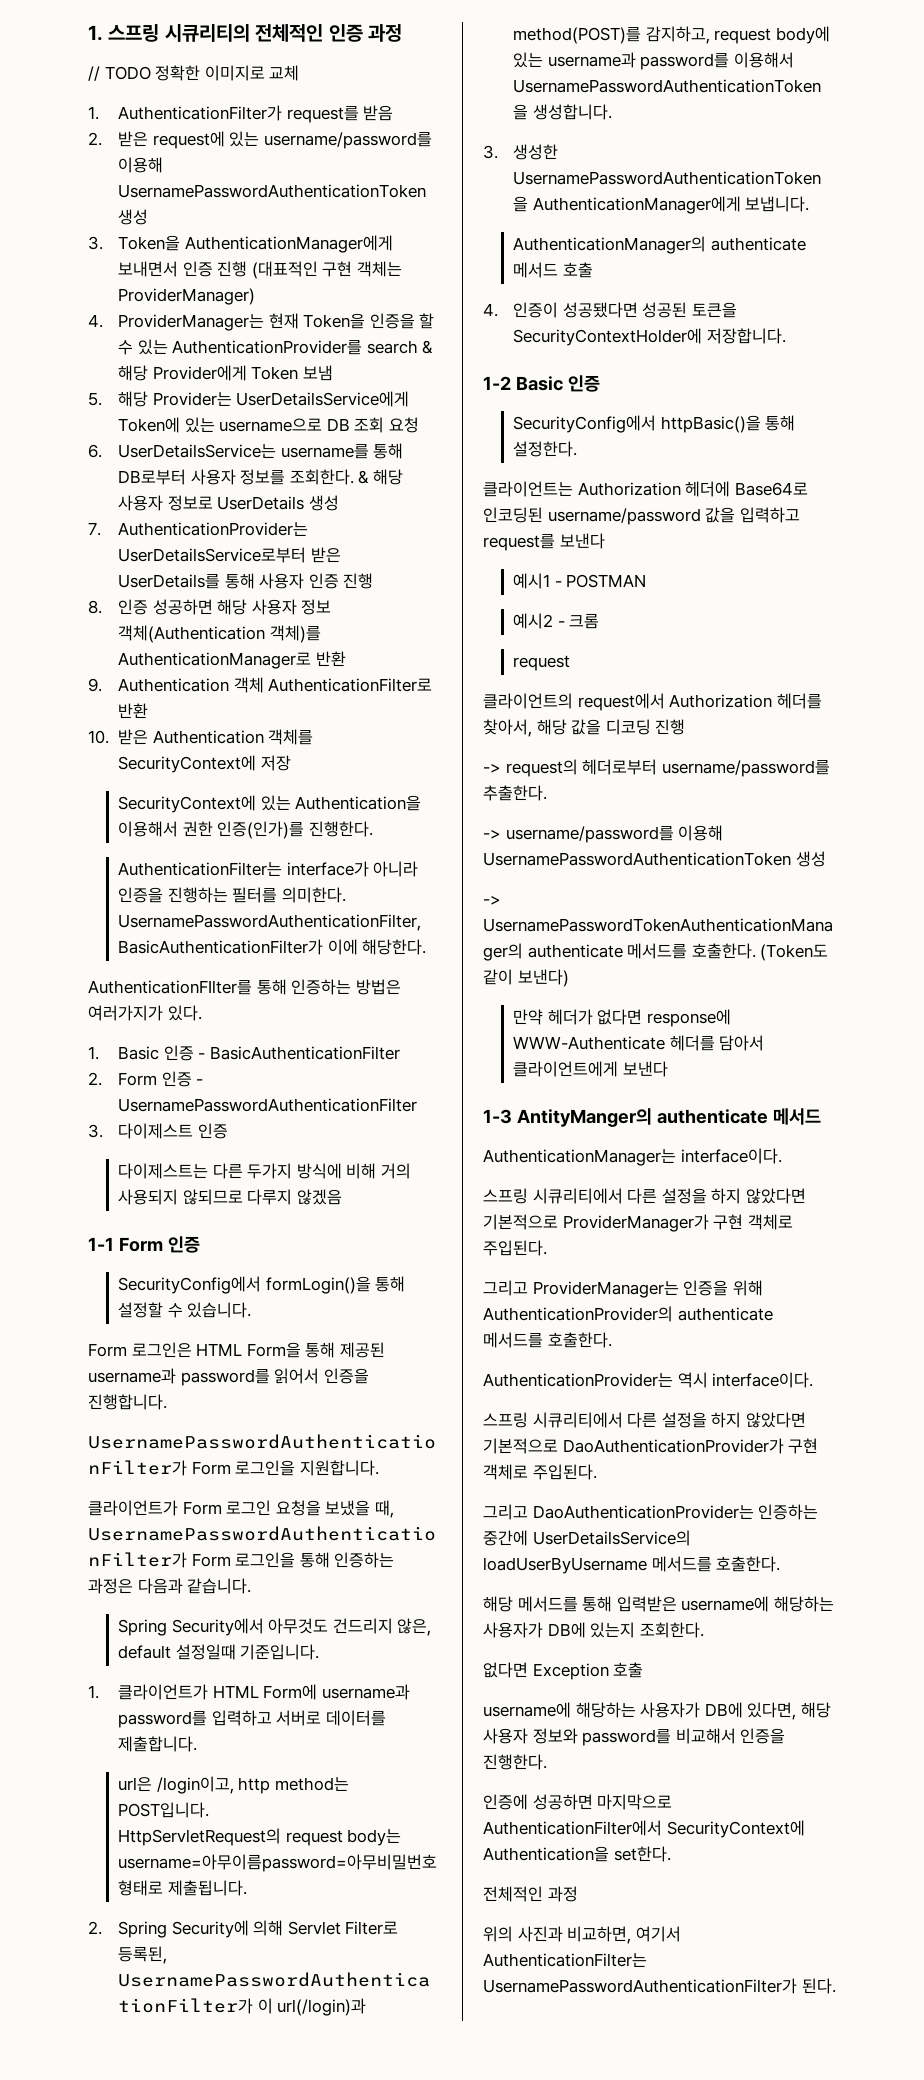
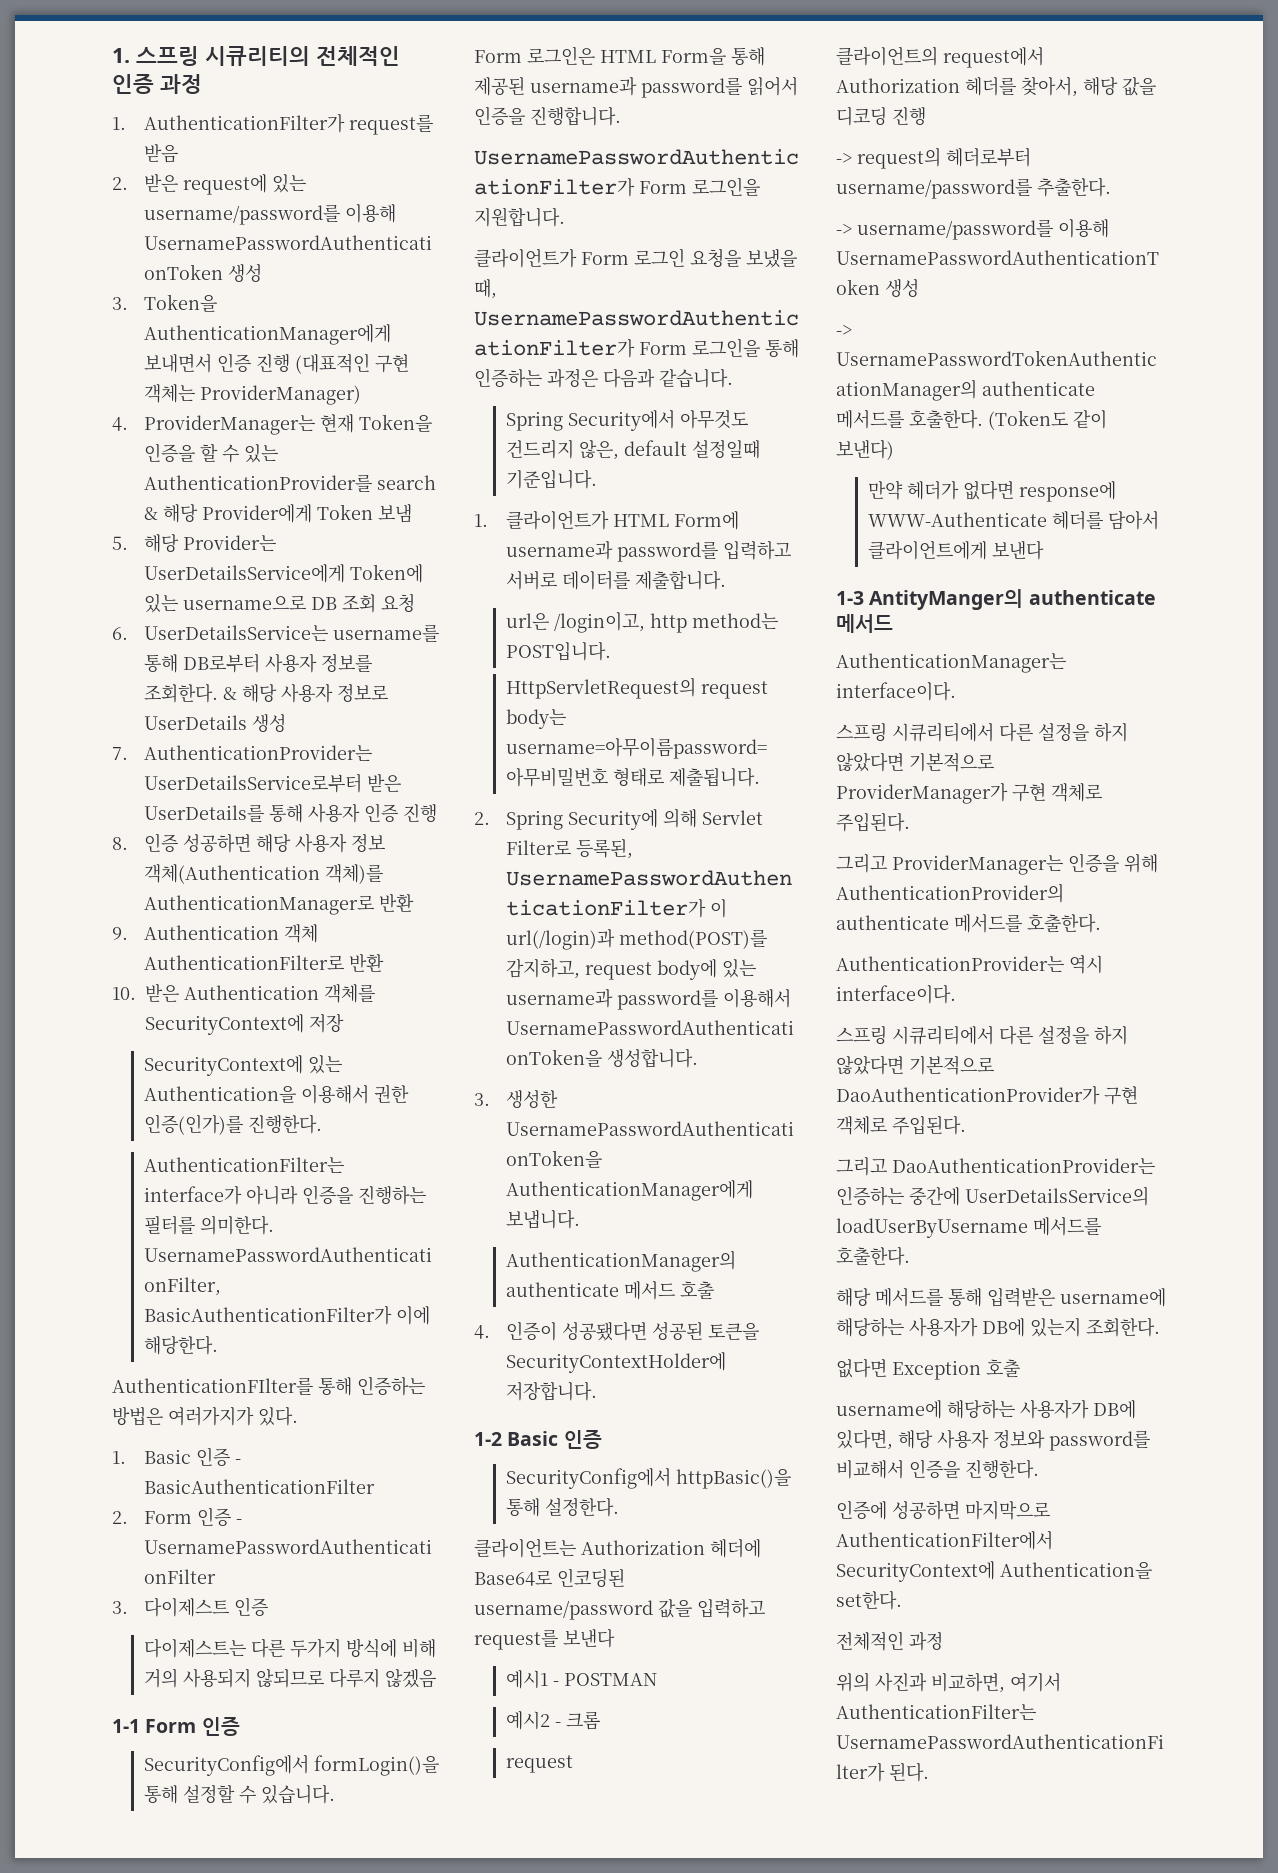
- // TODO 정확한 이미지로 교체

